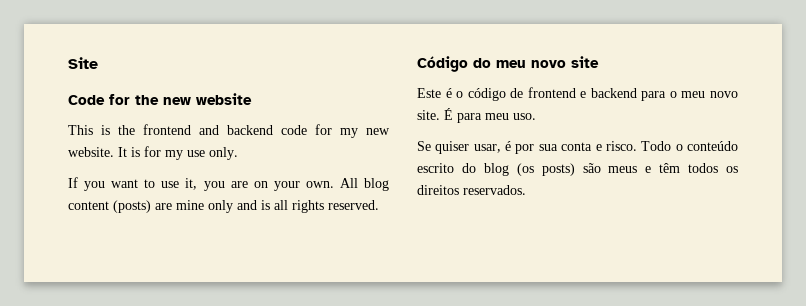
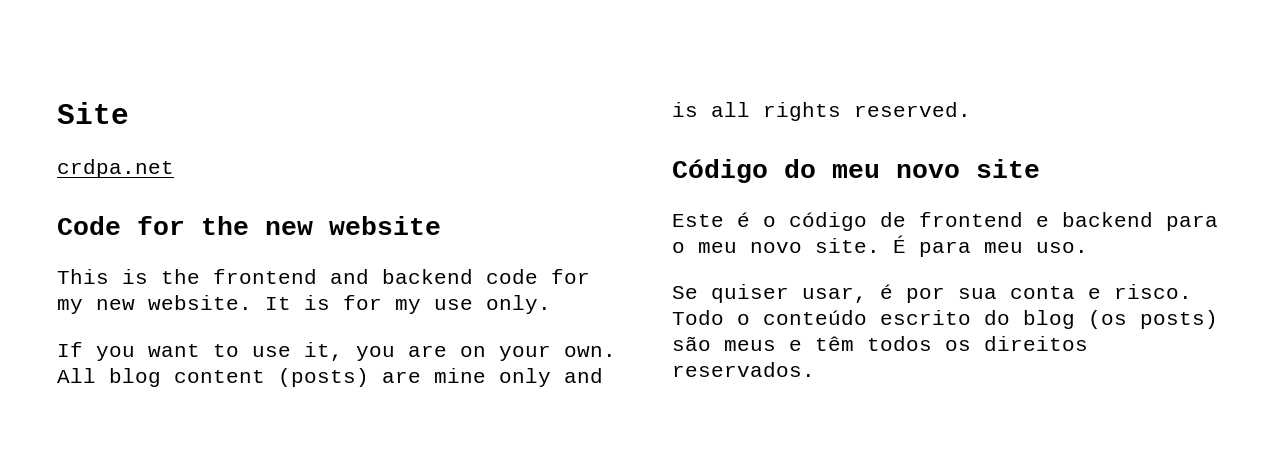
+ crdpa.net

